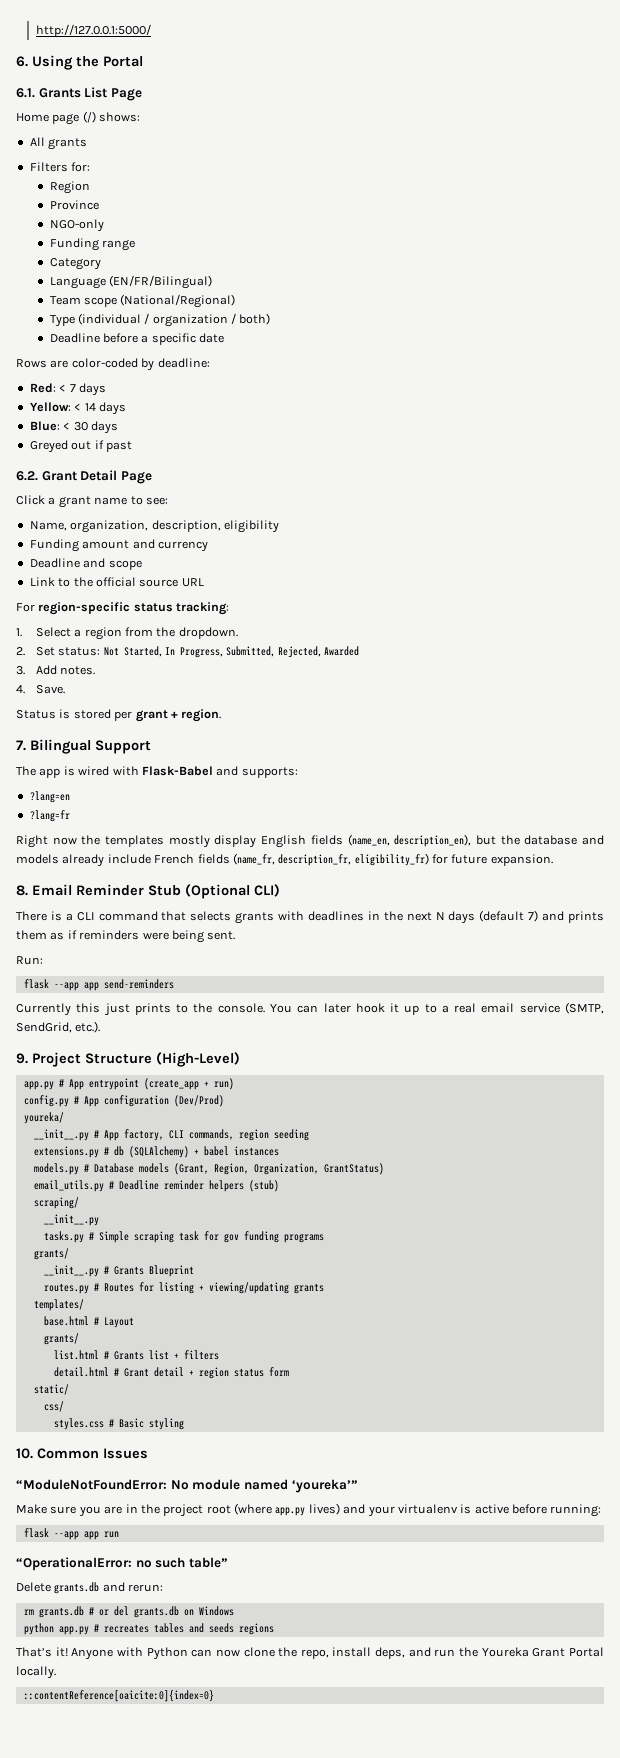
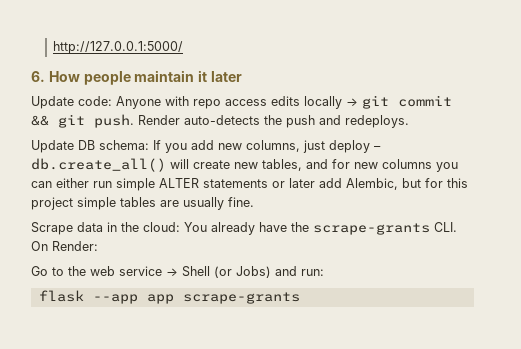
- 6. Using the Portal
- 6.1. Grants List Page
- Home page (/) shows:
- All grants
- Filters for:
- Region
- Province
- NGO-only
- Funding range
- Category
- Language (EN/FR/Bilingual)
- Team scope (National/Regional)
- Type (individual / organization / both)
- Deadline before a specific date
- Rows are color-coded by deadline:
- Red: < 7 days
- Yellow: < 14 days
- Blue: < 30 days
- Greyed out if past
- 6.2. Grant Detail Page
- Click a grant name to see:
- Name, organization, description, eligibility
- Funding amount and currency
- Deadline and scope
- Link to the official source URL
- For region-specific status tracking:
- 1. Select a region from the dropdown.
- 2. Set status: Not Started, In Progress, Submitted, Rejected, Awarded
- 3. Add notes.
- 4. Save.
- Status is stored per grant + region.
- 7. Bilingual Support
- The app is wired with Flask-Babel and supports:
- ?lang=en
- ?lang=fr
- Right now the templates mostly display English fields (name_en, description_en), but the database and models already include French fields (name_fr, description_fr, eligibility_fr) for future expansion.
- 8. Email Reminder Stub (Optional CLI)
- There is a CLI command that selects grants with deadlines in the next N days (default 7) and prints them as if reminders were being sent.
- Run:
- flask --app app send-reminders
- Currently this just prints to the console. You can later hook it up to a real email service (SMTP, SendGrid, etc.).
- 9. Project Structure (High-Level)
- app.py # App entrypoint (create_app + run)
- config.py # App configuration (Dev/Prod)
- youreka/
- __init__.py # App factory, CLI commands, region seeding
- extensions.py # db (SQLAlchemy) + babel instances
- models.py # Database models (Grant, Region, Organization, GrantStatus)
- email_utils.py # Deadline reminder helpers (stub)
- scraping/
- __init__.py
- tasks.py # Simple scraping task for gov funding programs
- grants/
- __init__.py # Grants Blueprint
- routes.py # Routes for listing + viewing/updating grants
- templates/
- base.html # Layout
- grants/
- list.html # Grants list + filters
- detail.html # Grant detail + region status form
- static/
- css/
- styles.css # Basic styling
- 10. Common Issues
- “ModuleNotFoundError: No module named ‘youreka’”
- Make sure you are in the project root (where app.py lives) and your virtualenv is active before running:
- flask --app app run
- “OperationalError: no such table”
- Delete grants.db and rerun:
- rm grants.db # or del grants.db on Windows
- python app.py # recreates tables and seeds regions
- That’s it! Anyone with Python can now clone the repo, install deps, and run the Youreka Grant Portal locally.
- ::contentReference[oaicite:0]{index=0}
+ 6. How people maintain it later
+ Update code: Anyone with repo access edits locally → git commit && git push. Render auto-detects the push and redeploys.
+ Update DB schema: If you add new columns, just deploy – db.create_all() will create new tables, and for new columns you can either run simple ALTER statements or later add Alembic, but for this project simple tables are usually fine.
+ Scrape data in the cloud: You already have the scrape-grants CLI. On Render:
+ Go to the web service → Shell (or Jobs) and run:
+ flask --app app scrape-grants

